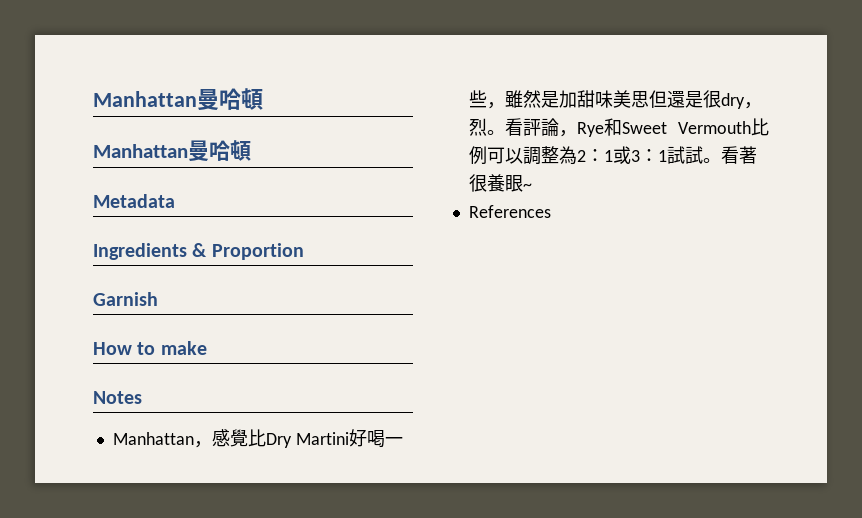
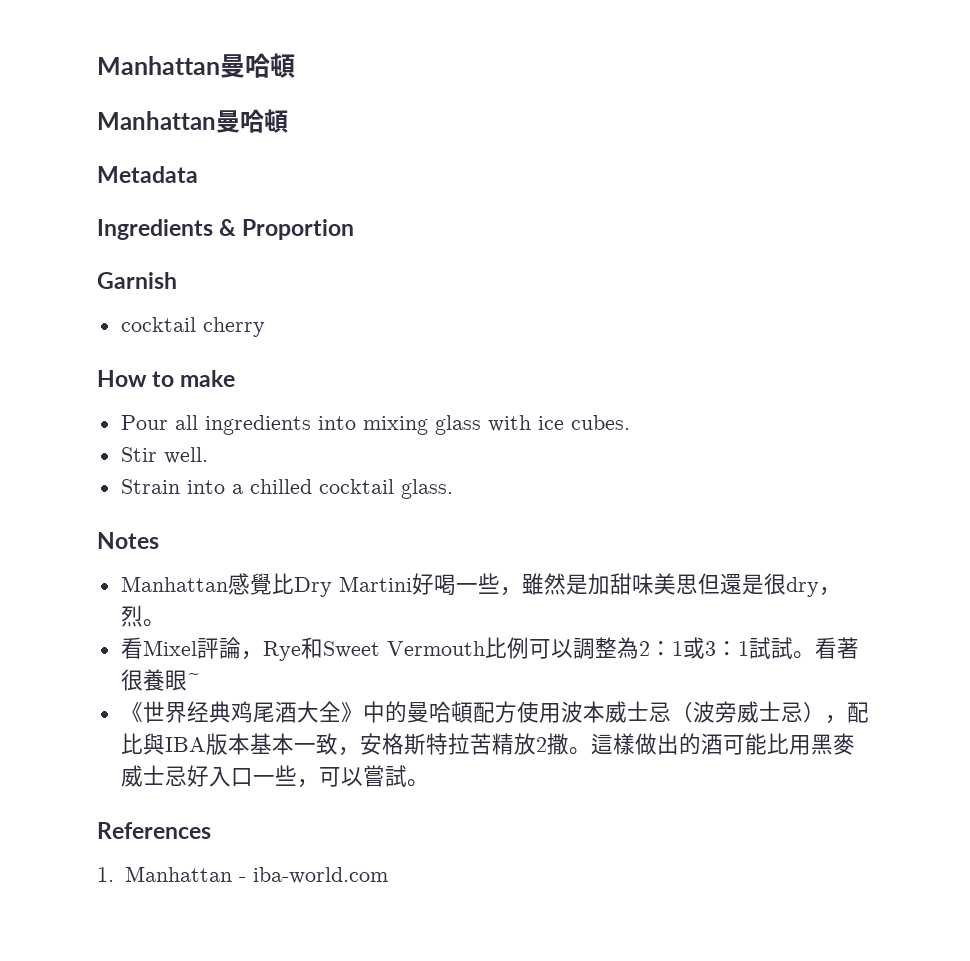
+ cocktail cherry
+ Pour all ingredients into mixing glass with ice cubes.
+ Stir well.
+ Strain into a chilled cocktail glass.
- Manhattan，感覺比Dry Martini好喝一些，雖然是加甜味美思但還是很dry，烈。看評論，Rye和Sweet Vermouth比例可以調整為2：1或3：1試試。
+ Manhattan感覺比Dry Martini好喝一些，雖然是加甜味美思但還是很dry，烈。
+ 看Mixel評論，Rye和Sweet Vermouth比例可以調整為2：1或3：1試試。
+ 《世界经典鸡尾酒大全》中的曼哈頓配方使用波本威士忌（波旁威士忌），配比與IBA版本基本一致，安格斯特拉苦精放2撒。這樣做出的酒可能比用黑麥威士忌好入口一些，可以嘗試。
  References
+ 1. Manhattan - iba-world.com

